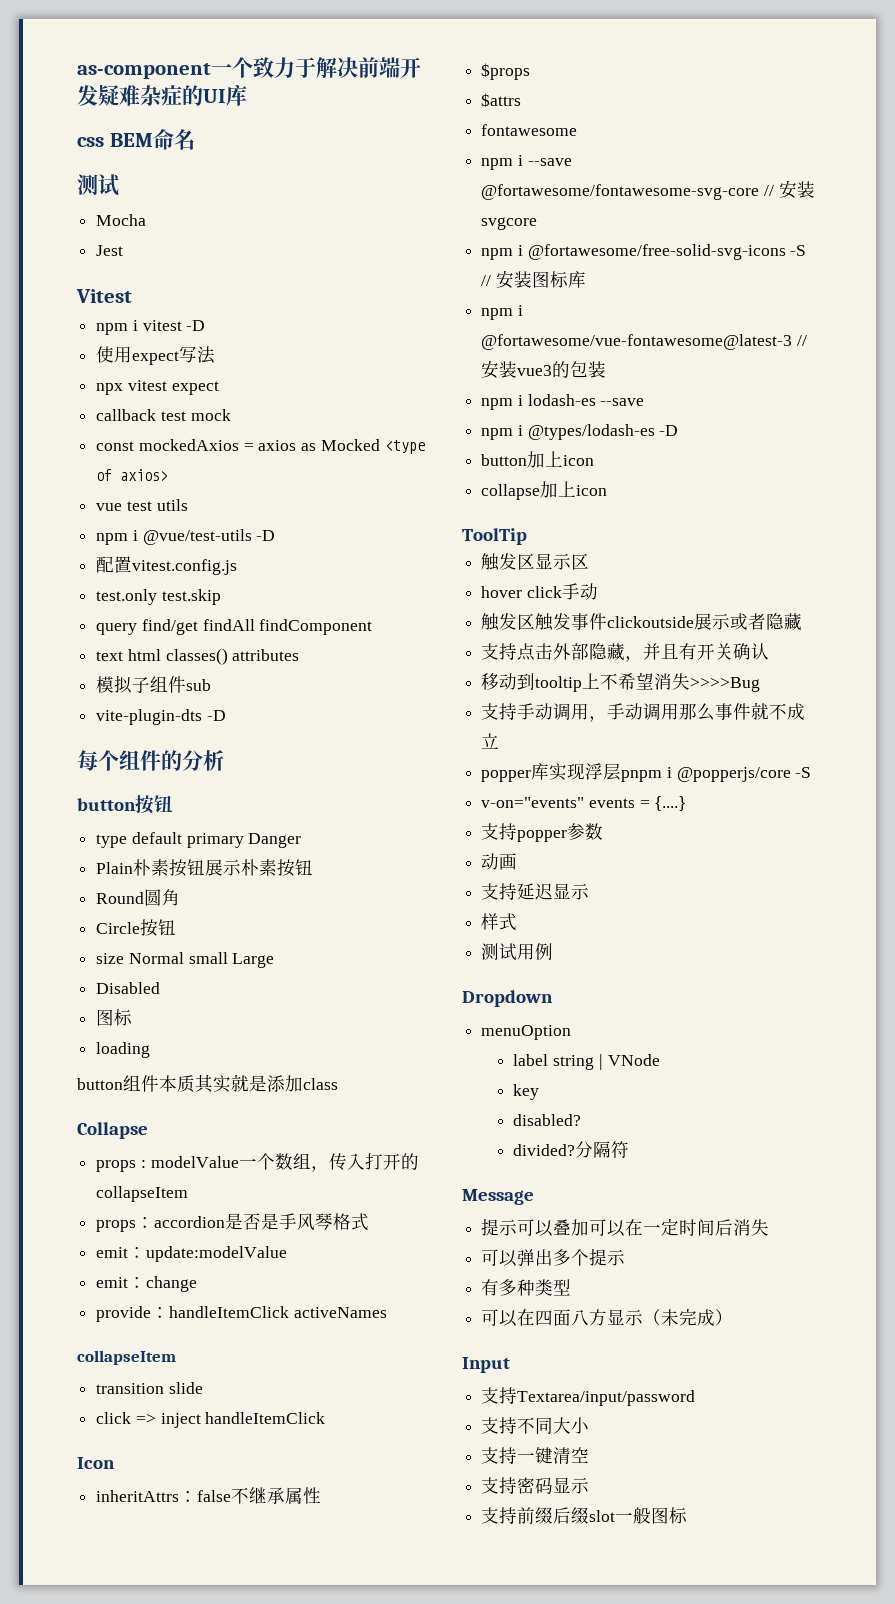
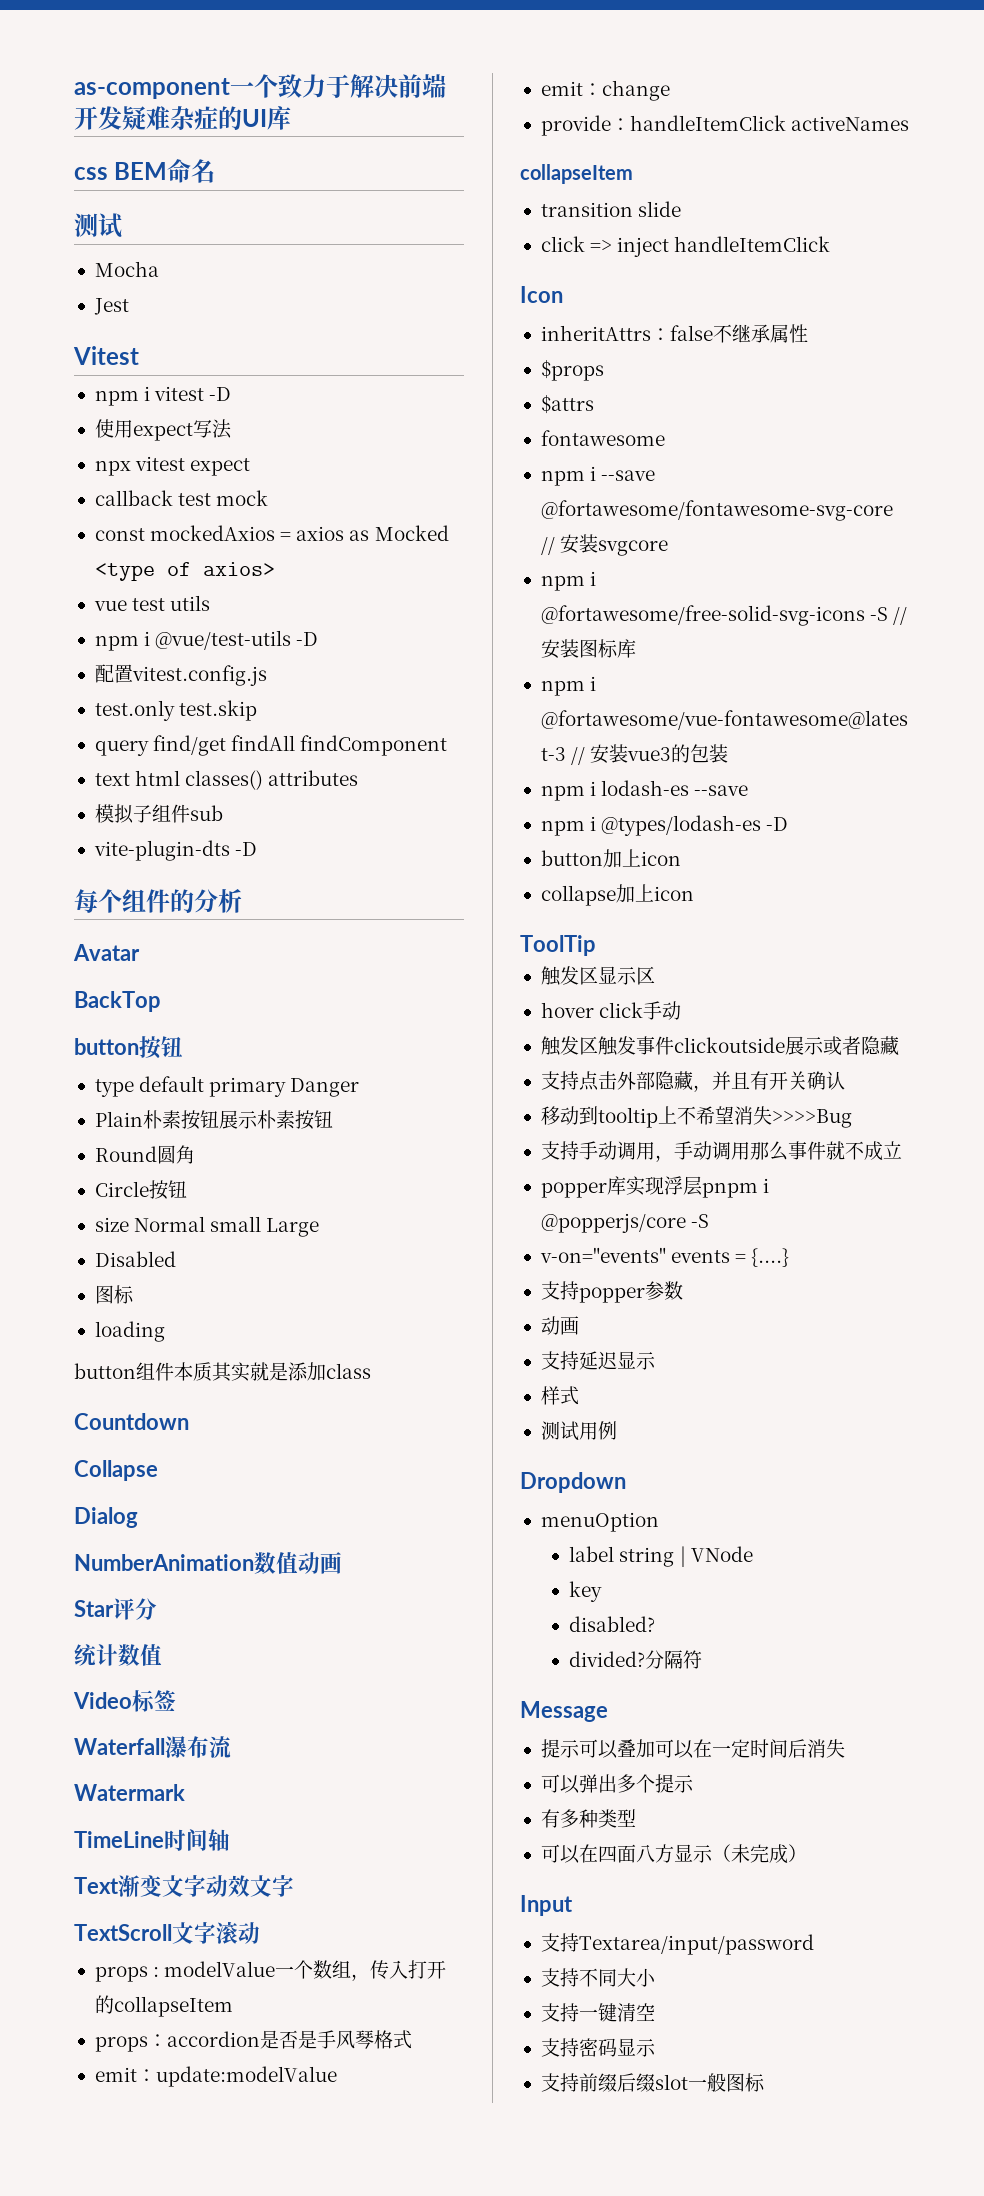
+ Avatar
+ BackTop
+ Countdown
+ Dialog
+ NumberAnimation数值动画
+ Star评分
+ 统计数值
+ Video标签
+ Waterfall瀑布流
+ Watermark
+ TimeLine时间轴
+ Text渐变文字动效文字
+ TextScroll文字滚动

